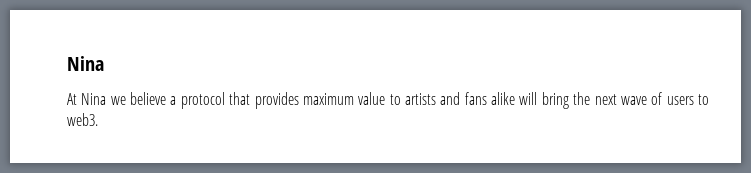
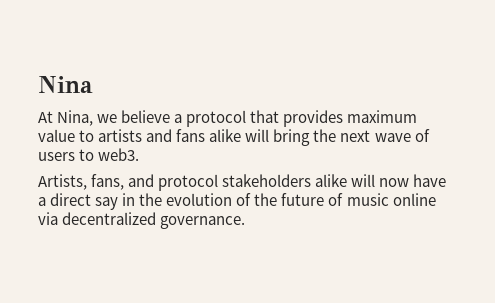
- At Nina we believe a protocol that provides maximum value to artists and fans alike will bring the next wave of users to web3.
+ At Nina, we believe a protocol that provides maximum value to artists and fans alike will bring the next wave of users to web3.
+ Artists, fans, and protocol stakeholders alike will now have a direct say in the evolution of the future of music online via decentralized governance.

